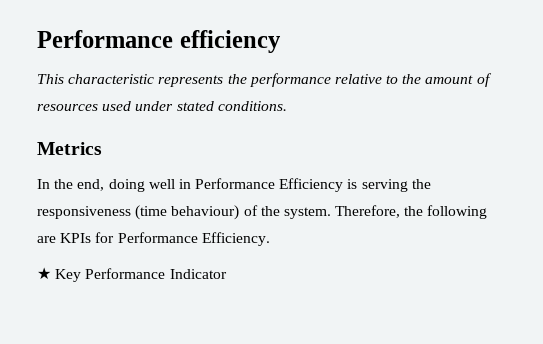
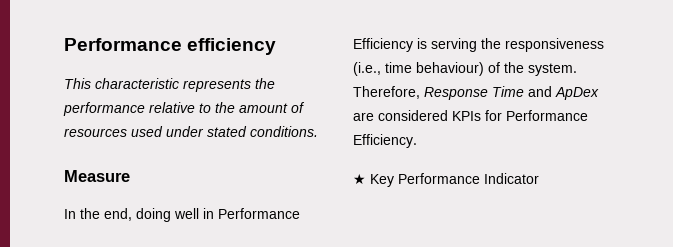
- Metrics
+ Measure
- In the end, doing well in Performance Efficiency is serving the responsiveness (time behaviour) of the system.
+ In the end, doing well in Performance Efficiency is serving the responsiveness (i.e., time behaviour) of the system.
- Therefore, the following are KPIs for Performance Efficiency.
+ Therefore, Response Time and ApDex are considered KPIs for Performance Efficiency.

